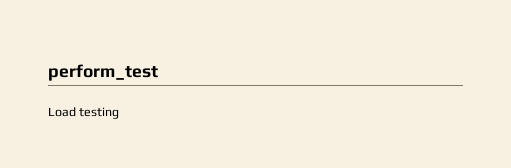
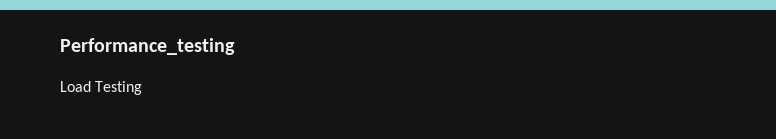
- perform_test
+ Performance_testing
- Load testing
+ Load Testing

